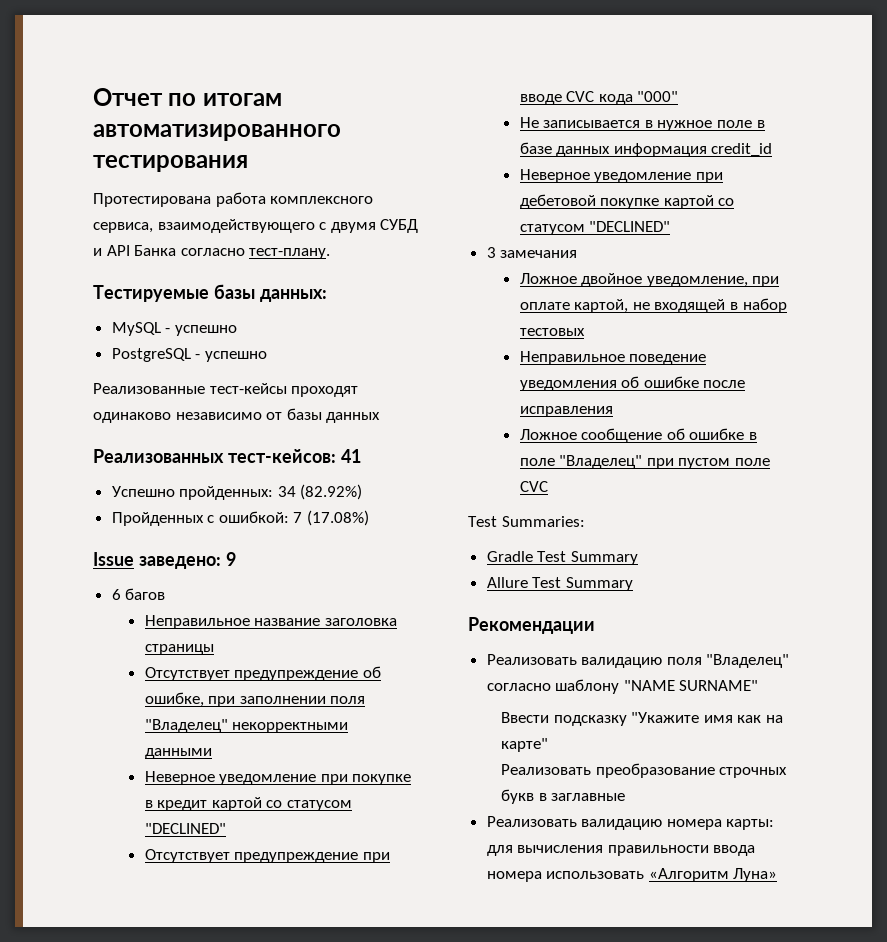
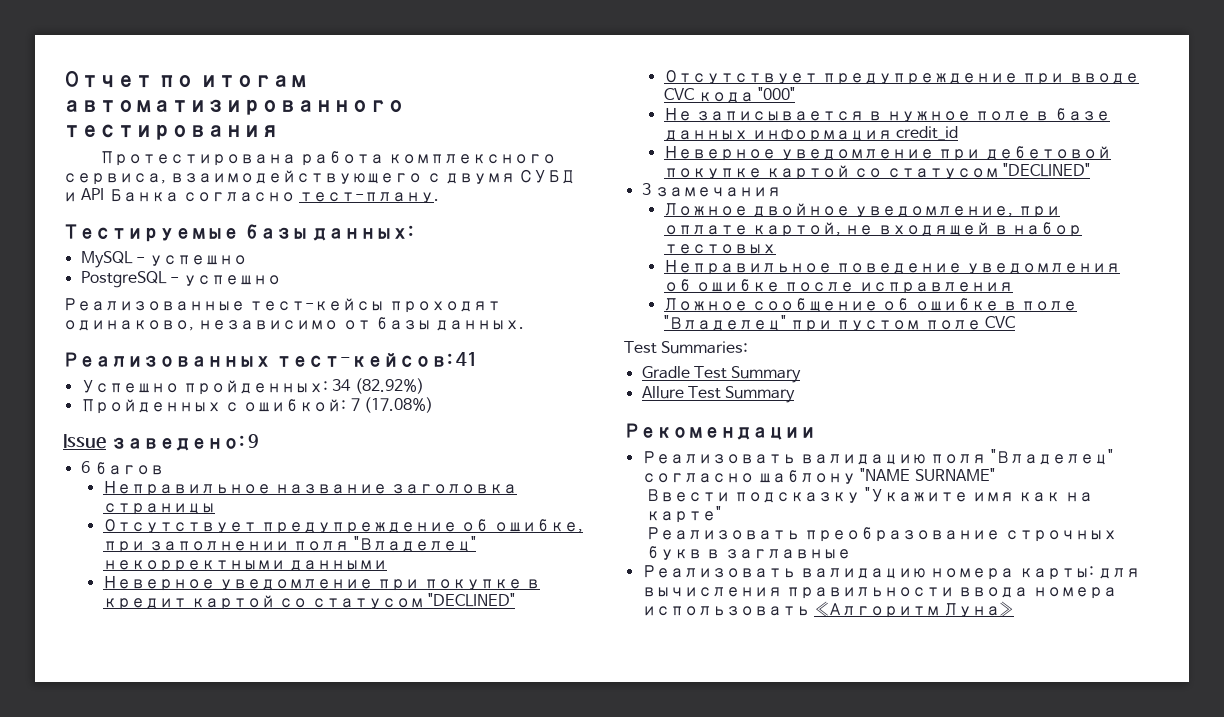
- Реализованные тест-кейсы проходят одинаково независимо от базы данных
+ Реализованные тест-кейсы проходят одинаково, независимо от базы данных.

